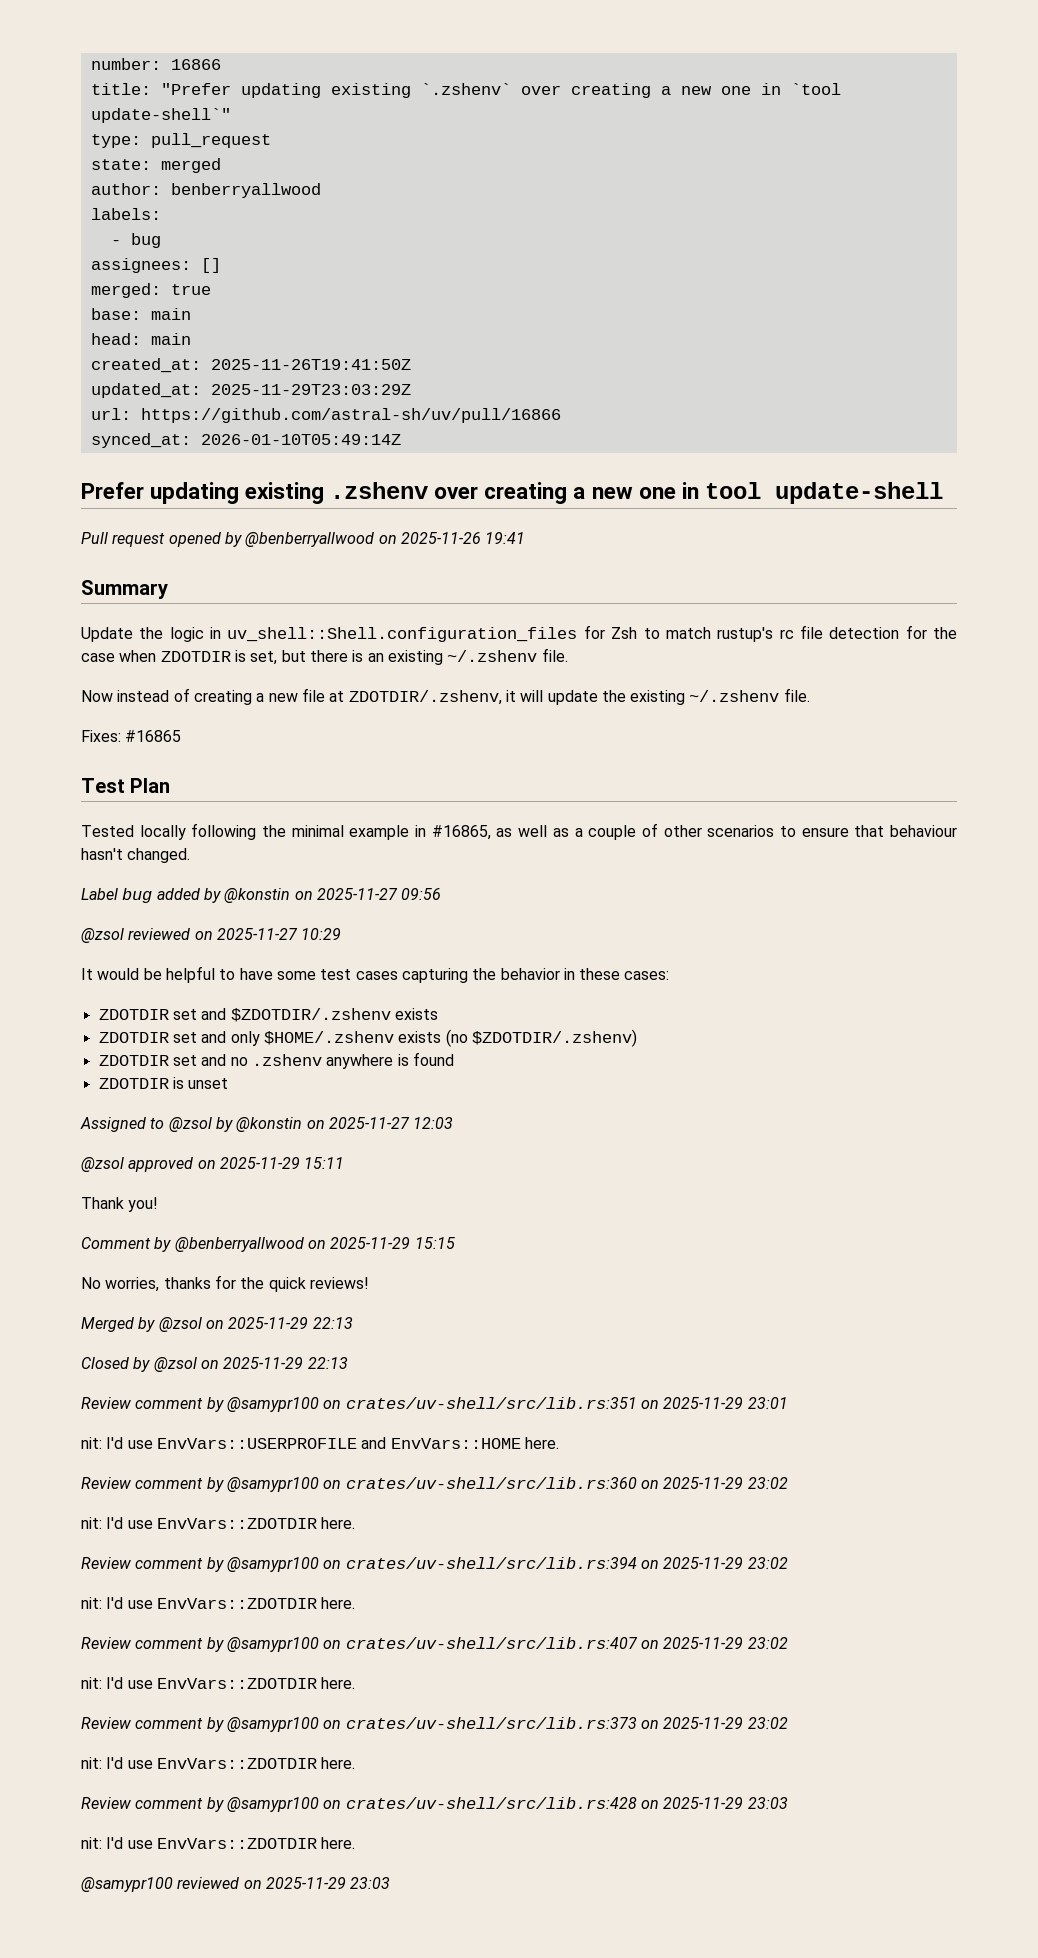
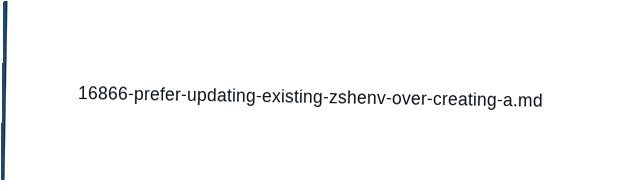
- number: 16866
- title: "Prefer updating existing `.zshenv` over creating a new one in `tool update-shell`"
- type: pull_request
- state: merged
- author: benberryallwood
- labels:
- - bug
- assignees: []
- merged: true
- base: main
- head: main
- created_at: 2025-11-26T19:41:50Z
- updated_at: 2025-11-29T23:03:29Z
- url: https://github.com/astral-sh/uv/pull/16866
- synced_at: 2026-01-10T05:49:14Z
- Prefer updating existing .zshenv over creating a new one in tool update-shell
- Pull request opened by @benberryallwood on 2025-11-26 19:41
- Summary
- Update the logic in uv_shell::Shell.configuration_files for Zsh to match rustup's rc file detection for the case when ZDOTDIR is set, but there is an existing ~/.zshenv file.
- Now instead of creating a new file at ZDOTDIR/.zshenv, it will update the existing ~/.zshenv file.
- Fixes: #16865
- Test Plan
- Tested locally following the minimal example in #16865, as well as a couple of other scenarios to ensure that behaviour hasn't changed.
- Label bug added by @konstin on 2025-11-27 09:56
- @zsol reviewed on 2025-11-27 10:29
- It would be helpful to have some test cases capturing the behavior in these cases:
- ZDOTDIR set and $ZDOTDIR/.zshenv exists
- ZDOTDIR set and only $HOME/.zshenv exists (no $ZDOTDIR/.zshenv)
- ZDOTDIR set and no .zshenv anywhere is found
- ZDOTDIR is unset
- Assigned to @zsol by @konstin on 2025-11-27 12:03
- @zsol approved on 2025-11-29 15:11
- Thank you!
- Comment by @benberryallwood on 2025-11-29 15:15
- No worries, thanks for the quick reviews!
- Merged by @zsol on 2025-11-29 22:13
- Closed by @zsol on 2025-11-29 22:13
- Review comment by @samypr100 on crates/uv-shell/src/lib.rs:351 on 2025-11-29 23:01
- nit: I'd use EnvVars::USERPROFILE and EnvVars::HOME here.
- Review comment by @samypr100 on crates/uv-shell/src/lib.rs:360 on 2025-11-29 23:02
- nit: I'd use EnvVars::ZDOTDIR here.
- Review comment by @samypr100 on crates/uv-shell/src/lib.rs:394 on 2025-11-29 23:02
- nit: I'd use EnvVars::ZDOTDIR here.
- Review comment by @samypr100 on crates/uv-shell/src/lib.rs:407 on 2025-11-29 23:02
- nit: I'd use EnvVars::ZDOTDIR here.
- Review comment by @samypr100 on crates/uv-shell/src/lib.rs:373 on 2025-11-29 23:02
- nit: I'd use EnvVars::ZDOTDIR here.
- Review comment by @samypr100 on crates/uv-shell/src/lib.rs:428 on 2025-11-29 23:03
- nit: I'd use EnvVars::ZDOTDIR here.
- @samypr100 reviewed on 2025-11-29 23:03
+ 16866-prefer-updating-existing-zshenv-over-creating-a.md

